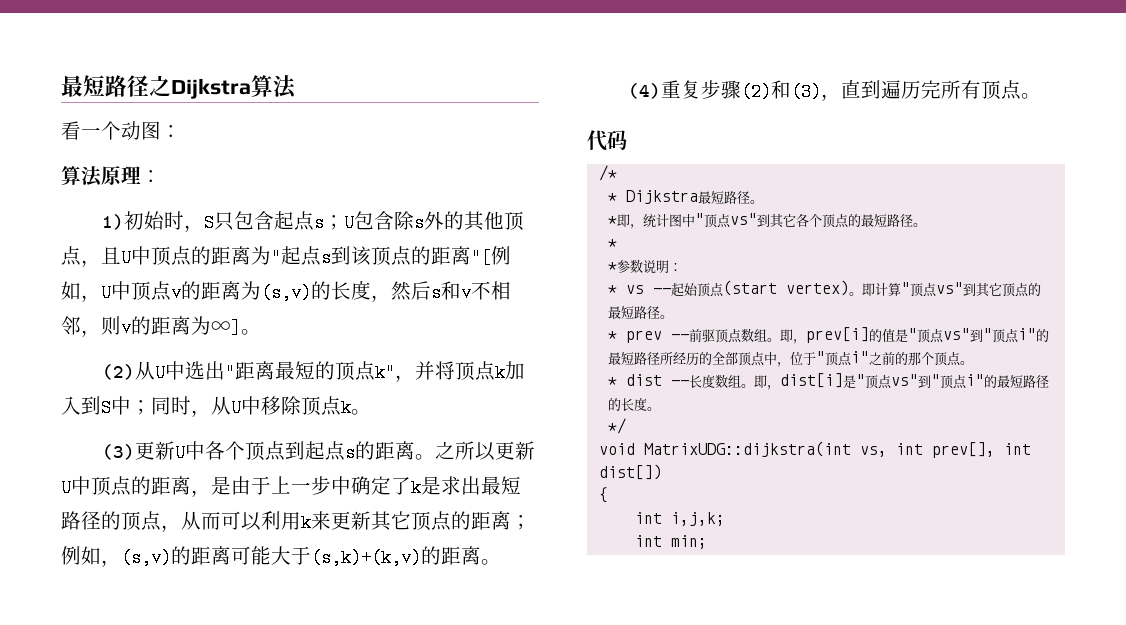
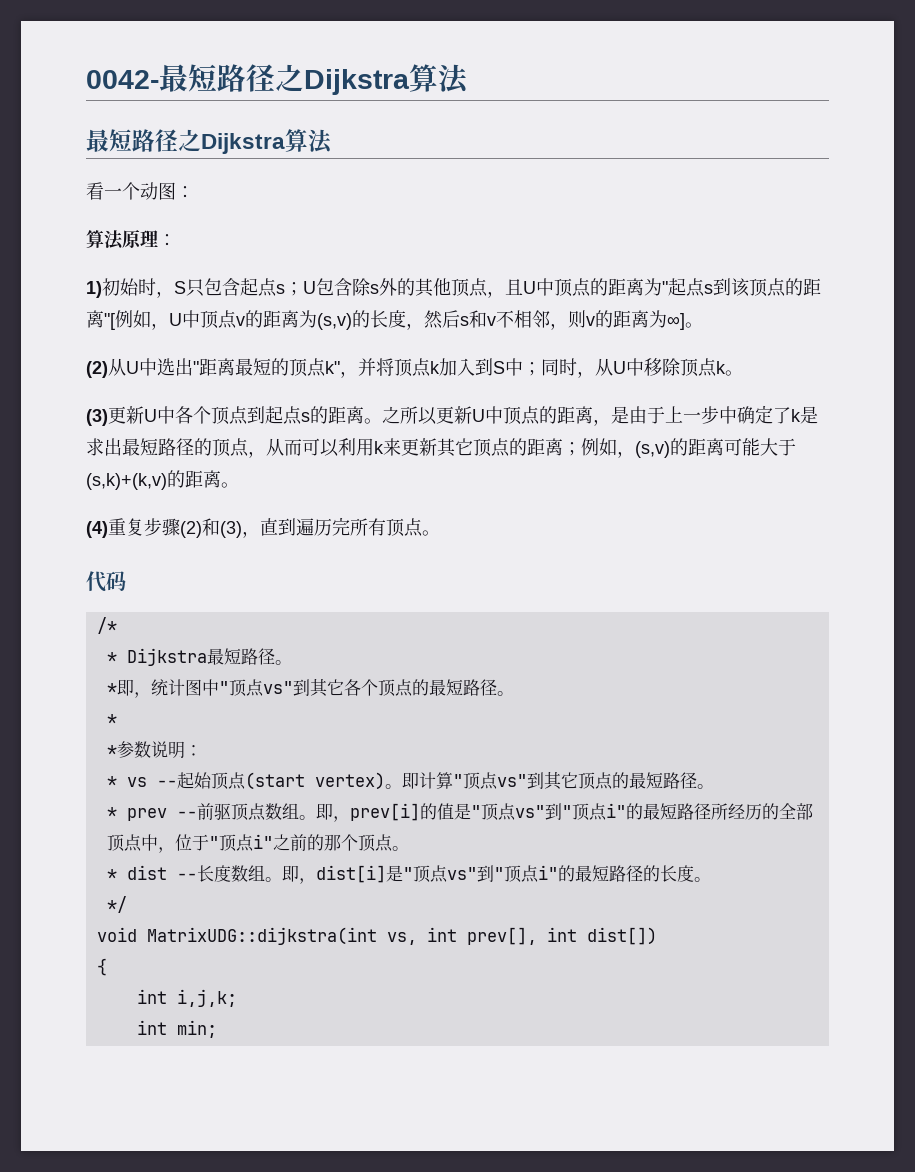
+ 0042-最短路径之Dijkstra算法

